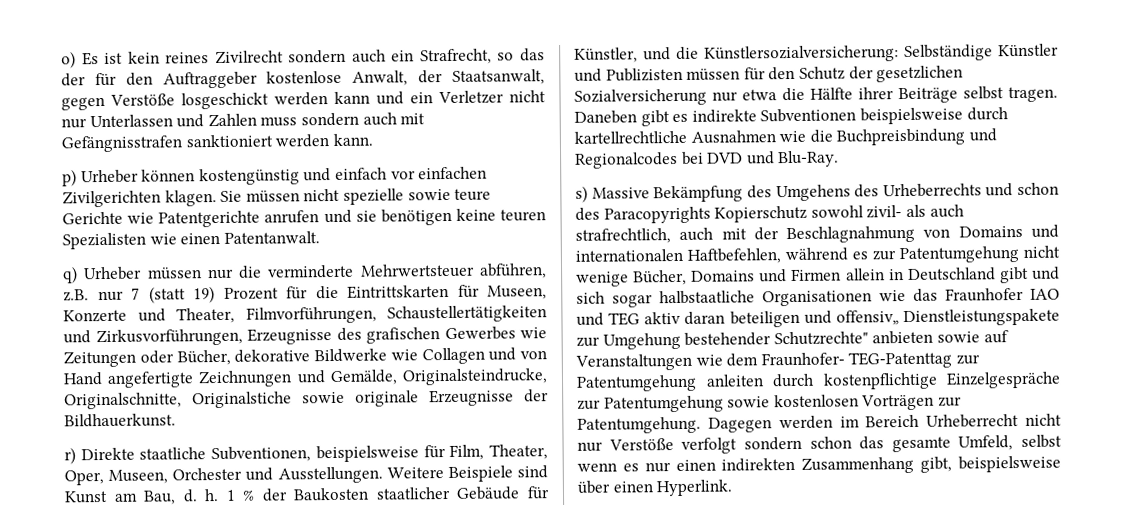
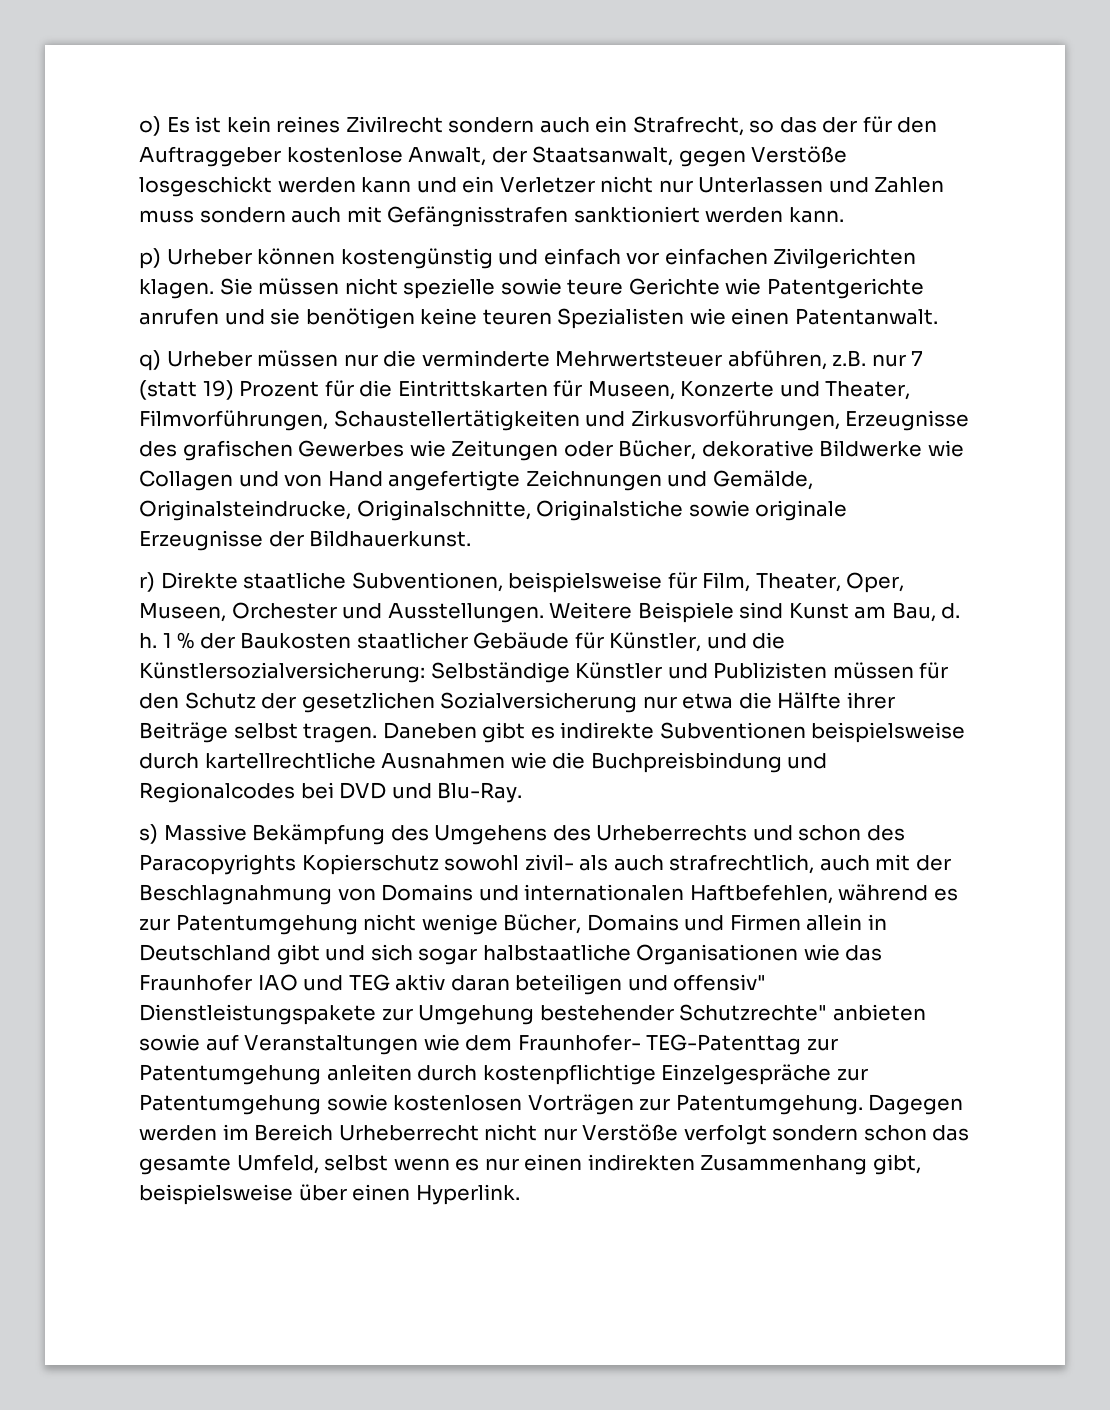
- s) Massive Bekämpfung des Umgehens des Urheberrechts und schon des Paracopyrights Kopierschutz sowohl zivil- als auch strafrechtlich, auch mit der Beschlagnahmung von Domains und internationalen Haftbefehlen, während es zur Patentumgehung nicht wenige Bücher, Domains und Firmen allein in Deutschland gibt und sich sogar halbstaatliche Organisationen wie das Fraunhofer IAO und TEG aktiv daran beteiligen und offensiv„ Dienstleistungspakete zur Umgehung bestehender Schutzrechte" anbieten sowie auf Veranstaltungen wie dem Fraunhofer- TEG-Patenttag zur Patentumgehung anleiten durch kostenpflichtige Einzelgespräche zur Patentumgehung sowie kostenlosen Vorträgen zur Patentumgehung.
+ s) Massive Bekämpfung des Umgehens des Urheberrechts und schon des Paracopyrights Kopierschutz sowohl zivil- als auch strafrechtlich, auch mit der Beschlagnahmung von Domains und internationalen Haftbefehlen, während es zur Patentumgehung nicht wenige Bücher, Domains und Firmen allein in Deutschland gibt und sich sogar halbstaatliche Organisationen wie das Fraunhofer IAO und TEG aktiv daran beteiligen und offensiv" Dienstleistungspakete zur Umgehung bestehender Schutzrechte" anbieten sowie auf Veranstaltungen wie dem Fraunhofer- TEG-Patenttag zur Patentumgehung anleiten durch kostenpflichtige Einzelgespräche zur Patentumgehung sowie kostenlosen Vorträgen zur Patentumgehung.

